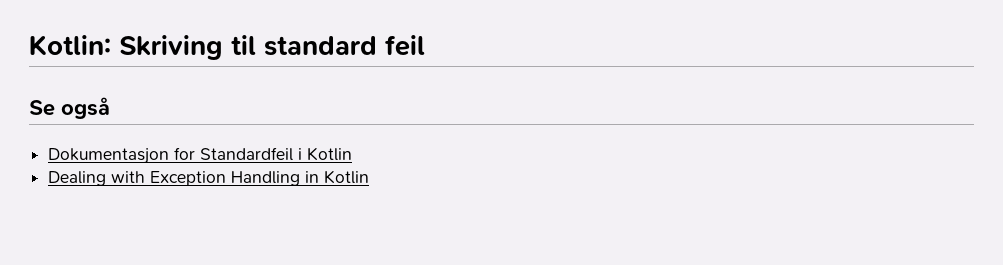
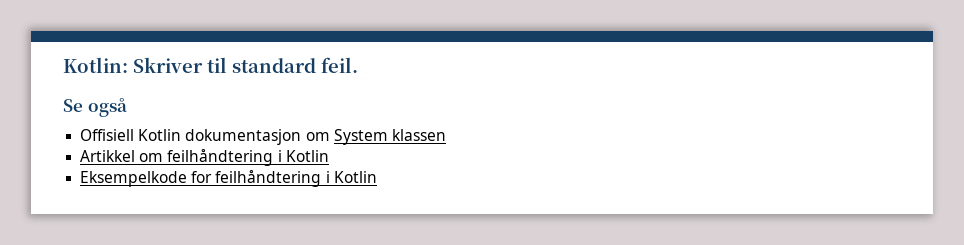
- Kotlin: Skriving til standard feil
+ Kotlin: Skriver til standard feil.
- Dokumentasjon for Standardfeil i Kotlin
- Dealing with Exception Handling in Kotlin
+ Offisiell Kotlin dokumentasjon om System klassen
+ Artikkel om feilhåndtering i Kotlin
+ Eksempelkode for feilhåndtering i Kotlin

